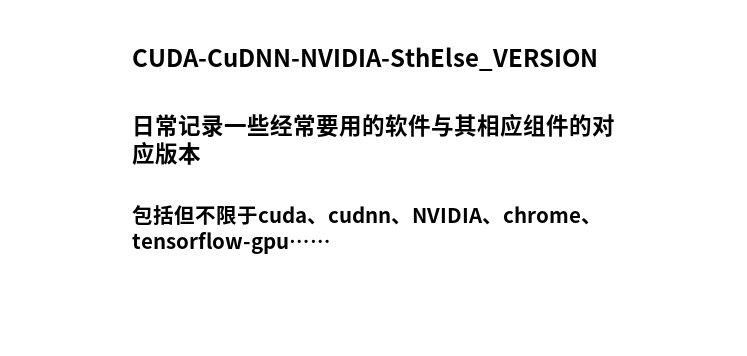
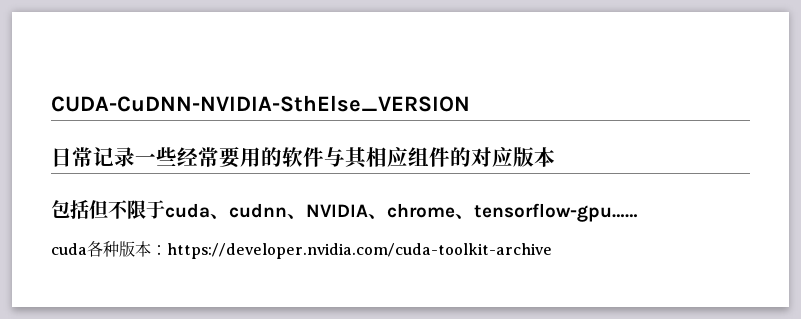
+ cuda各种版本：https://developer.nvidia.com/cuda-toolkit-archive

